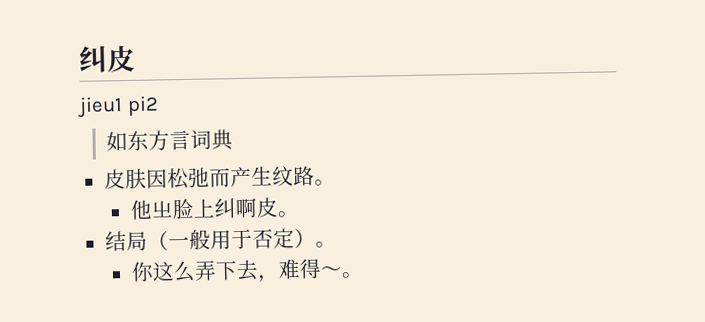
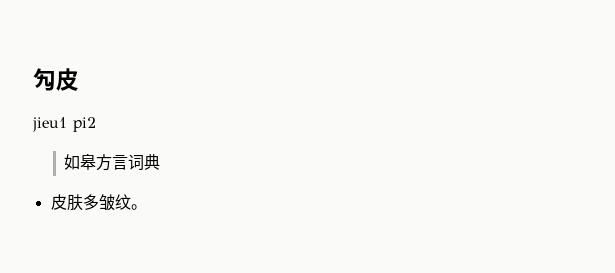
- 纠皮
+ 勼皮
- 如东方言词典
+ 如皋方言词典
- 皮肤因松弛而产生纹路。
- 他㞢脸上纠啊皮。
- 结局（一般用于否定）。
- 你这么弄下去，难得～。
+ 皮肤多皱纹。

